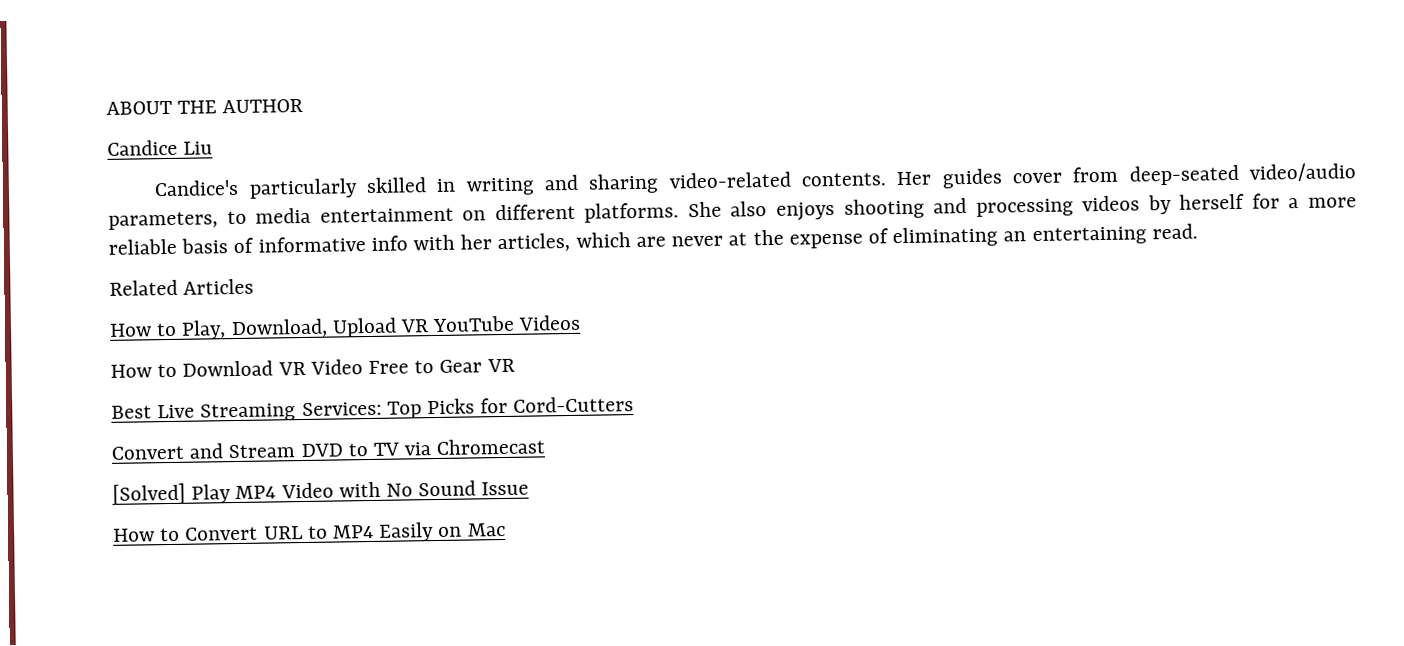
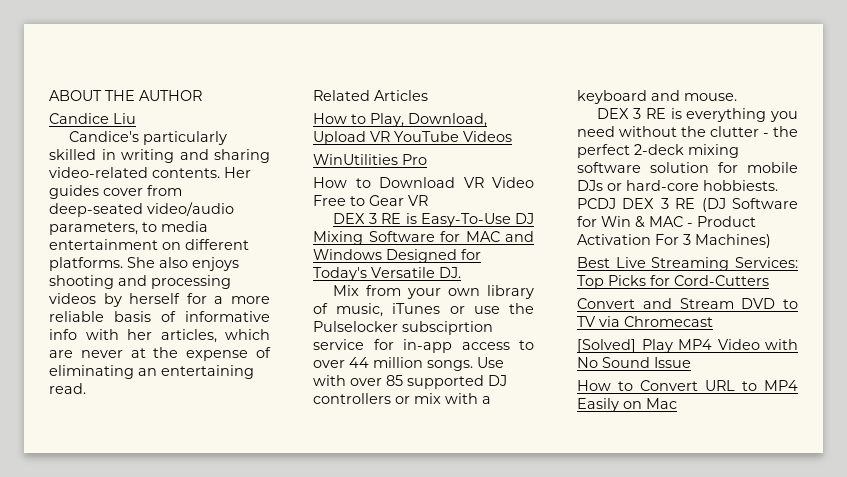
+ WinUtilities Pro
+ DEX 3 RE is Easy-To-Use DJ Mixing Software for MAC and Windows Designed for Today's Versatile DJ.
+ Mix from your own library of music, iTunes or use the Pulselocker subsciprtion service for in-app access to over 44 million songs. Use with over 85 supported DJ controllers or mix with a keyboard and mouse.
+ DEX 3 RE is everything you need without the clutter - the perfect 2-deck mixing software solution for mobile DJs or hard-core hobbiests. PCDJ DEX 3 RE (DJ Software for Win & MAC - Product Activation For 3 Machines)

